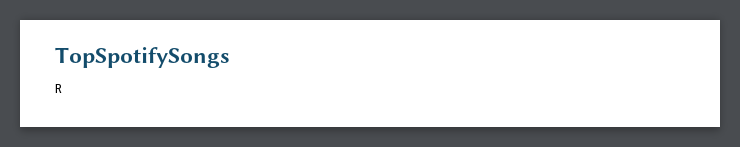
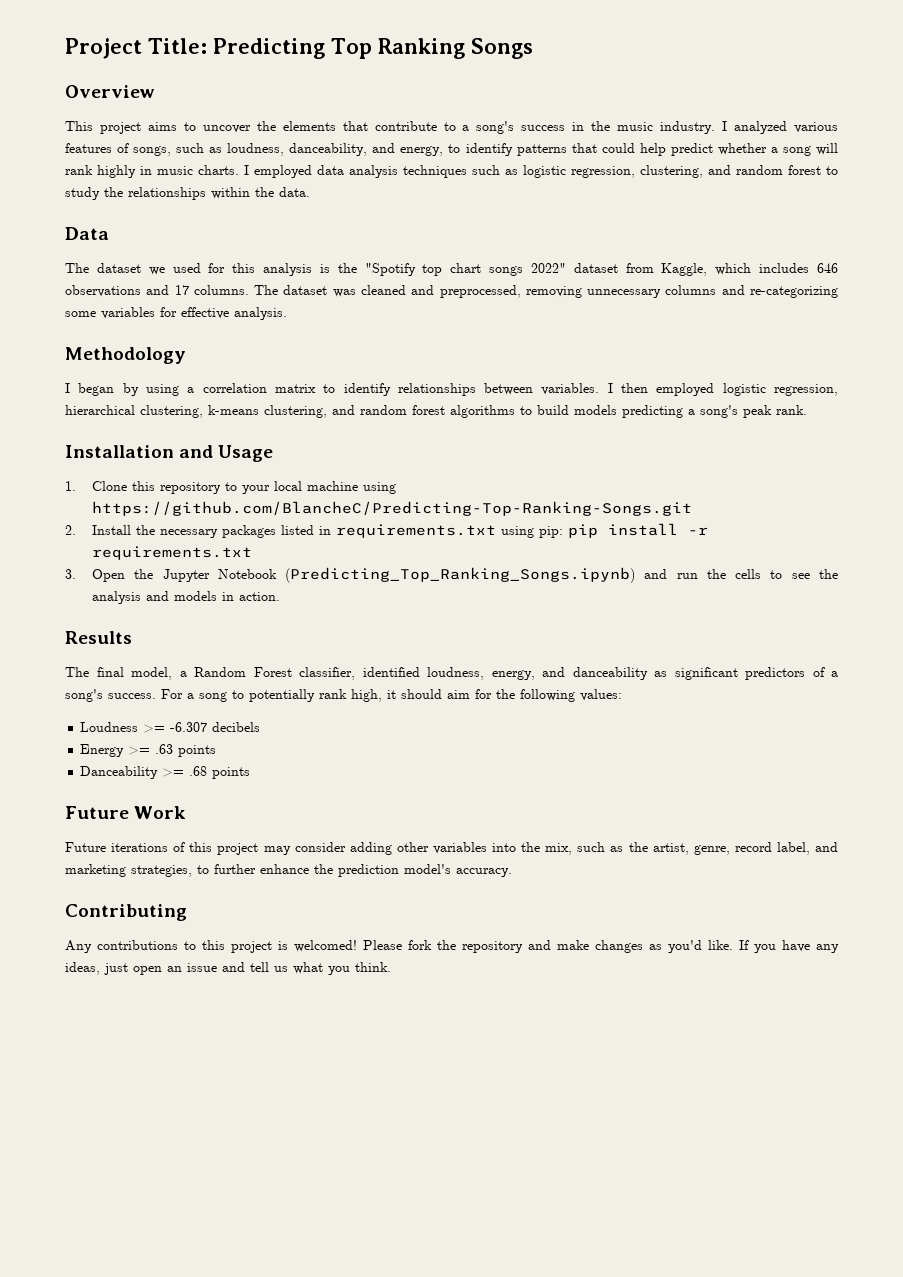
- TopSpotifySongs
- R
+ Project Title: Predicting Top Ranking Songs
+ Overview
+ This project aims to uncover the elements that contribute to a song's success in the music industry. I analyzed various features of songs, such as loudness, danceability, and energy, to identify patterns that could help predict whether a song will rank highly in music charts. I employed data analysis techniques such as logistic regression, clustering, and random forest to study the relationships within the data.
+ Data
+ The dataset we used for this analysis is the "Spotify top chart songs 2022" dataset from Kaggle, which includes 646 observations and 17 columns. The dataset was cleaned and preprocessed, removing unnecessary columns and re-categorizing some variables for effective analysis.
+ Methodology
+ I began by using a correlation matrix to identify relationships between variables. I then employed logistic regression, hierarchical clustering, k-means clustering, and random forest algorithms to build models predicting a song's peak rank.
+ Installation and Usage
+ 1. Clone this repository to your local machine using https://github.com/BlancheC/Predicting-Top-Ranking-Songs.git
+ 2. Install the necessary packages listed in requirements.txt using pip: pip install -r requirements.txt
+ 3. Open the Jupyter Notebook (Predicting_Top_Ranking_Songs.ipynb) and run the cells to see the analysis and models in action.
+ Results
+ The final model, a Random Forest classifier, identified loudness, energy, and danceability as significant predictors of a song's success. For a song to potentially rank high, it should aim for the following values:
+ Loudness >= -6.307 decibels
+ Energy >= .63 points
+ Danceability >= .68 points
+ Future Work
+ Future iterations of this project may consider adding other variables into the mix, such as the artist, genre, record label, and marketing strategies, to further enhance the prediction model's accuracy.
+ Contributing
+ Any contributions to this project is welcomed! Please fork the repository and make changes as you'd like. If you have any ideas, just open an issue and tell us what you think.

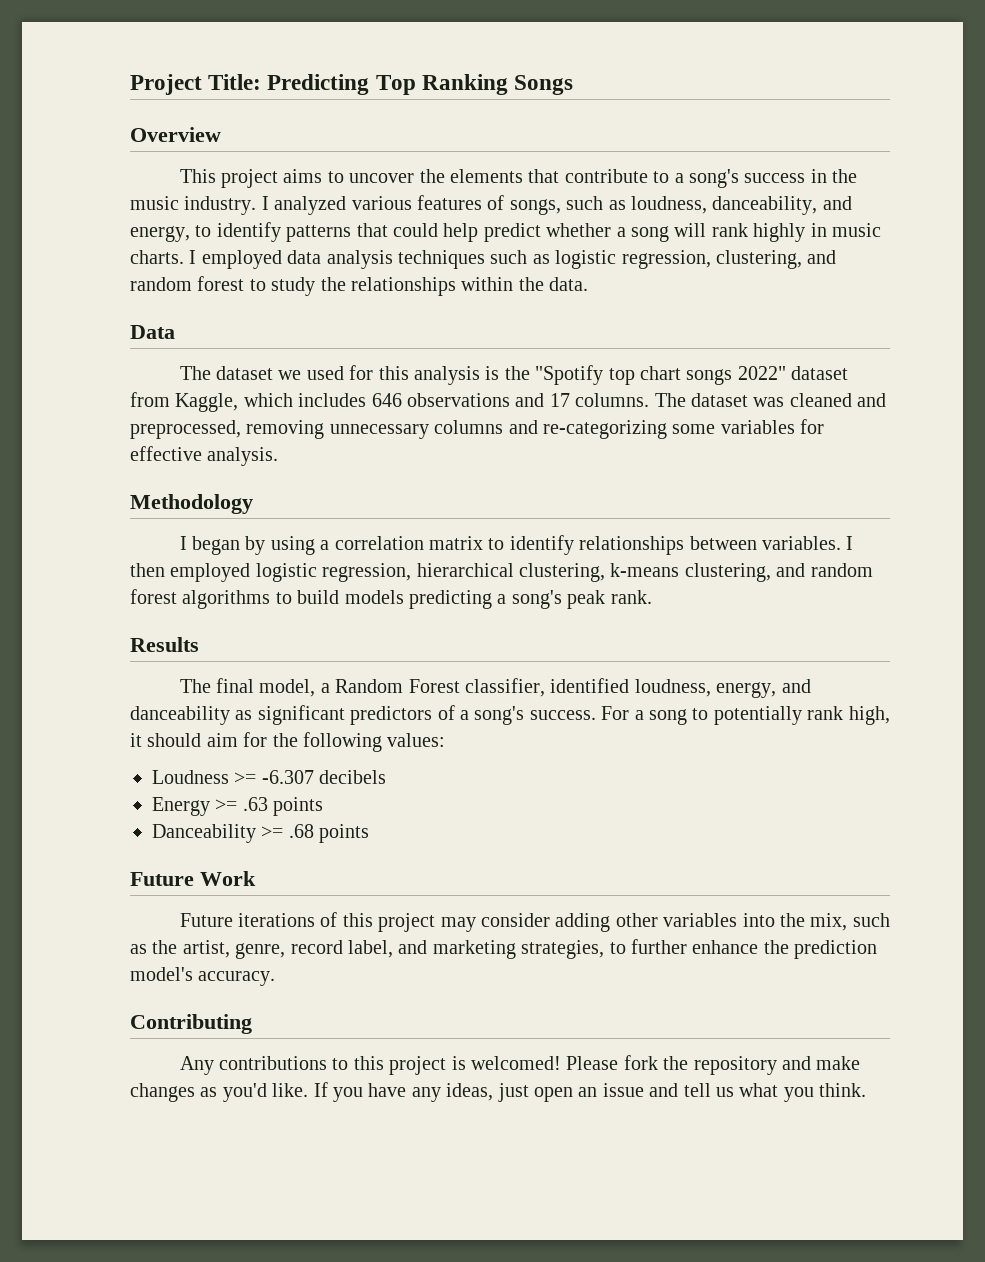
- Installation and Usage
- 1. Clone this repository to your local machine using https://github.com/BlancheC/Predicting-Top-Ranking-Songs.git
- 2. Install the necessary packages listed in requirements.txt using pip: pip install -r requirements.txt
- 3. Open the Jupyter Notebook (Predicting_Top_Ranking_Songs.ipynb) and run the cells to see the analysis and models in action.

